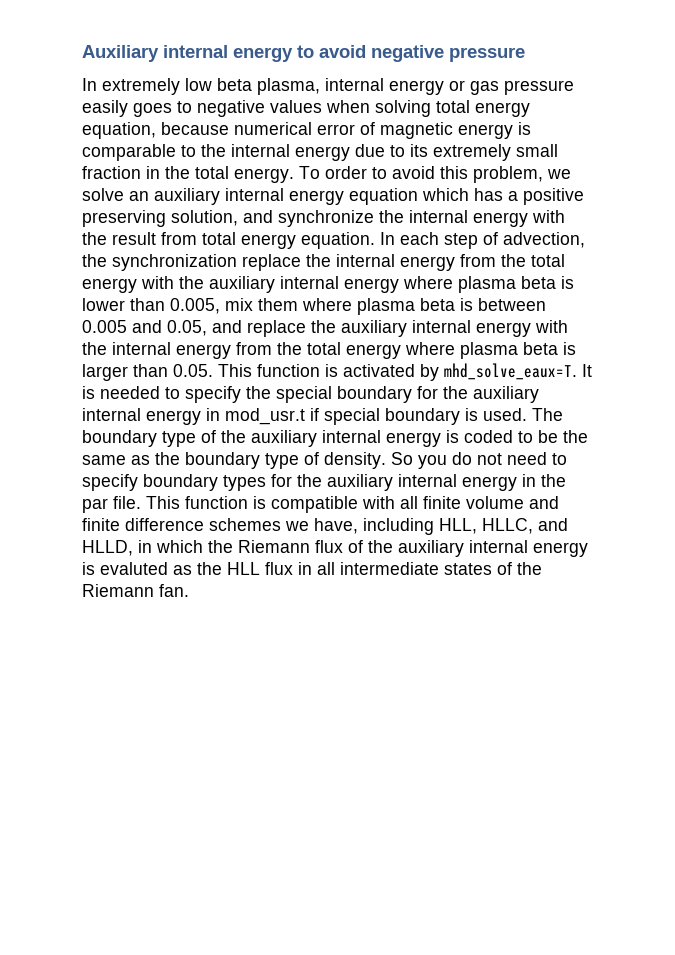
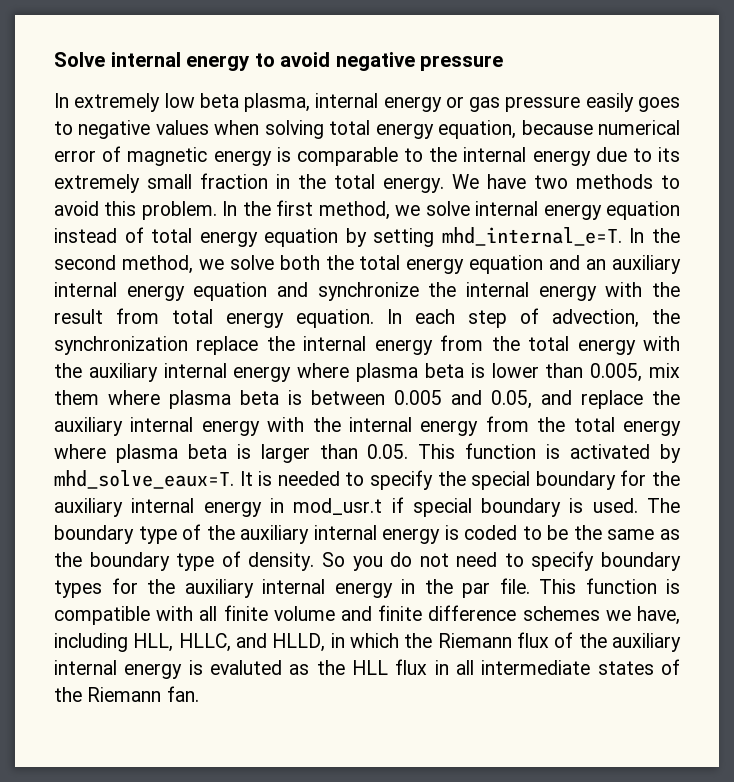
- Auxiliary internal energy to avoid negative pressure
+ Solve internal energy to avoid negative pressure
- To order to avoid this problem, we solve an auxiliary internal energy equation which has a positive preserving solution, and synchronize the internal energy with the result from total energy equation.
+ We have two methods to avoid this problem. In the first method, we solve internal energy equation instead of total energy equation by setting mhd_internal_e=T. In the second method, we solve both the total energy equation and an auxiliary internal energy equation and synchronize the internal energy with the result from total energy equation.

